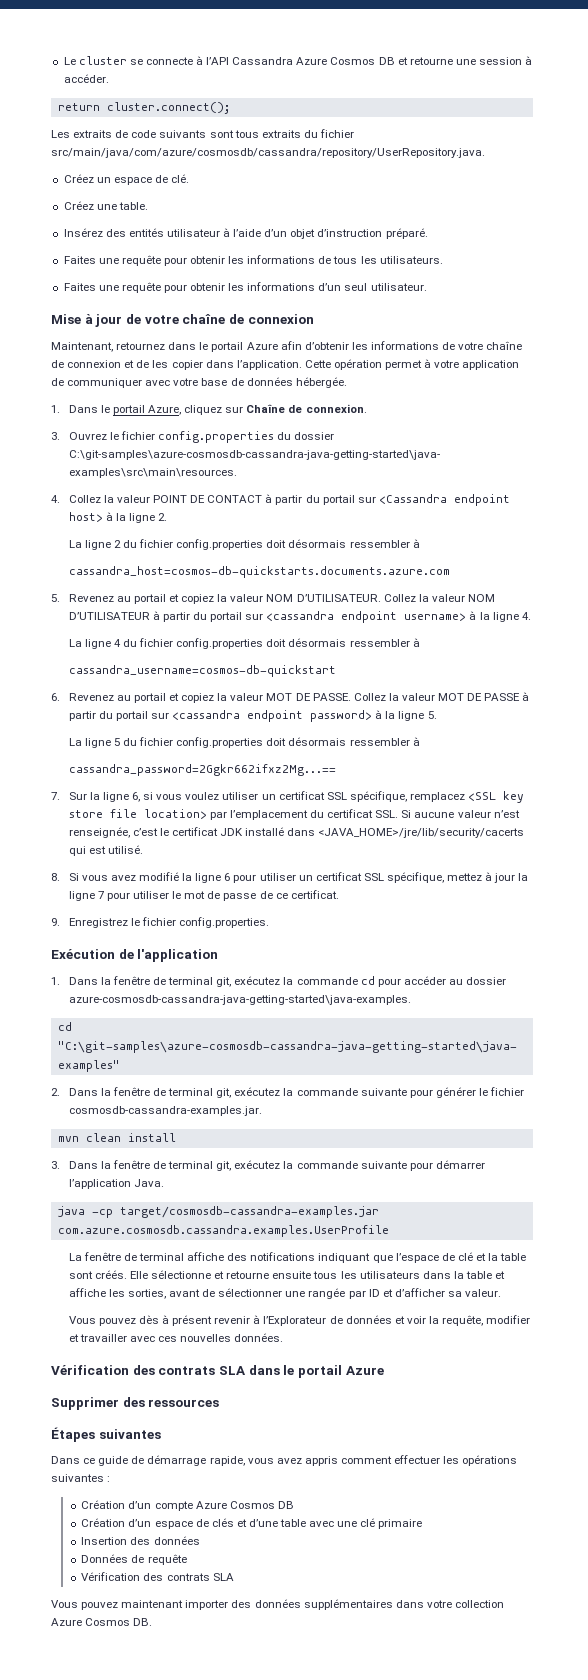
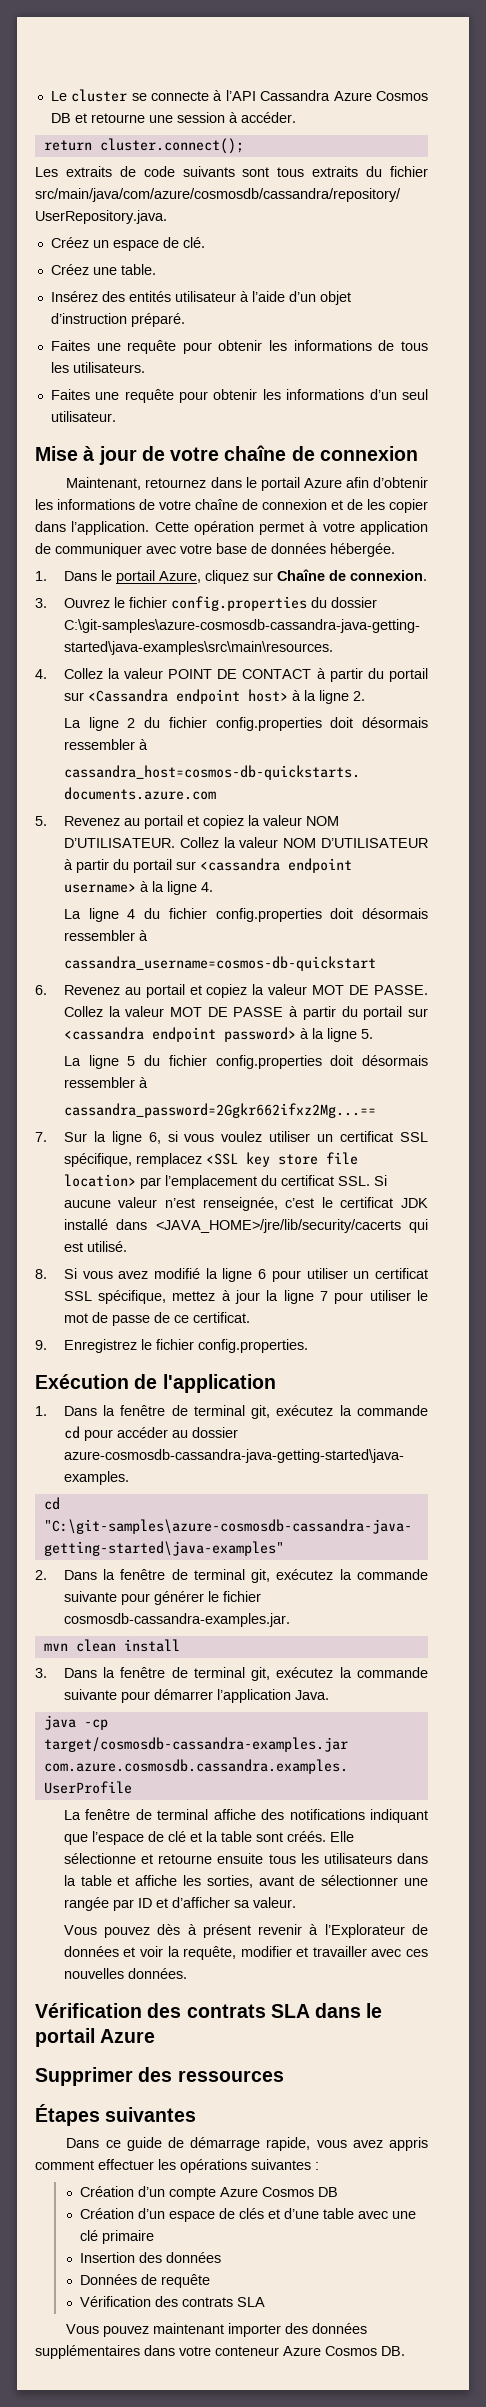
- Vous pouvez maintenant importer des données supplémentaires dans votre collection Azure Cosmos DB.
+ Vous pouvez maintenant importer des données supplémentaires dans votre conteneur Azure Cosmos DB.

